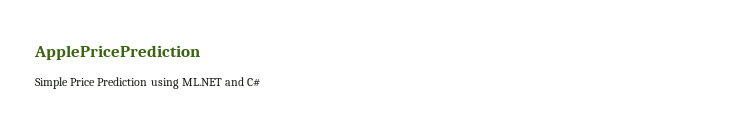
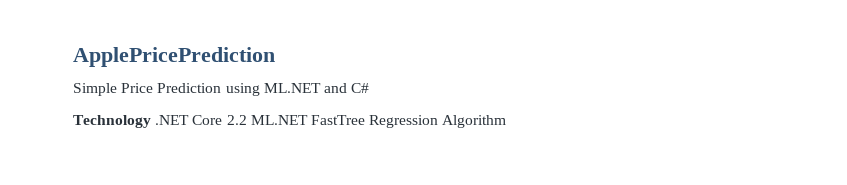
+ Technology .NET Core 2.2 ML.NET FastTree Regression Algorithm

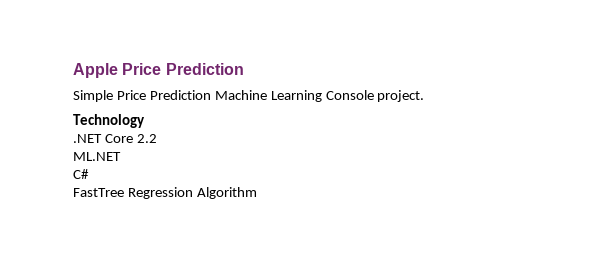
- ApplePricePrediction
+ Apple Price Prediction
- Simple Price Prediction using ML.NET and C#
+ Simple Price Prediction Machine Learning Console project.
- Technology .NET Core 2.2 ML.NET FastTree Regression Algorithm
+ Technology
+ .NET Core 2.2
+ ML.NET
+ C#
+ FastTree Regression Algorithm

